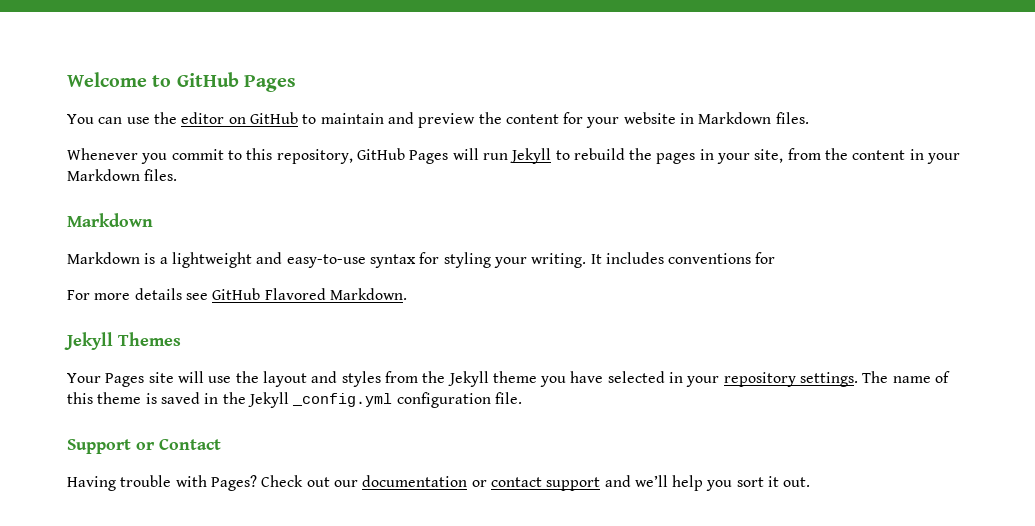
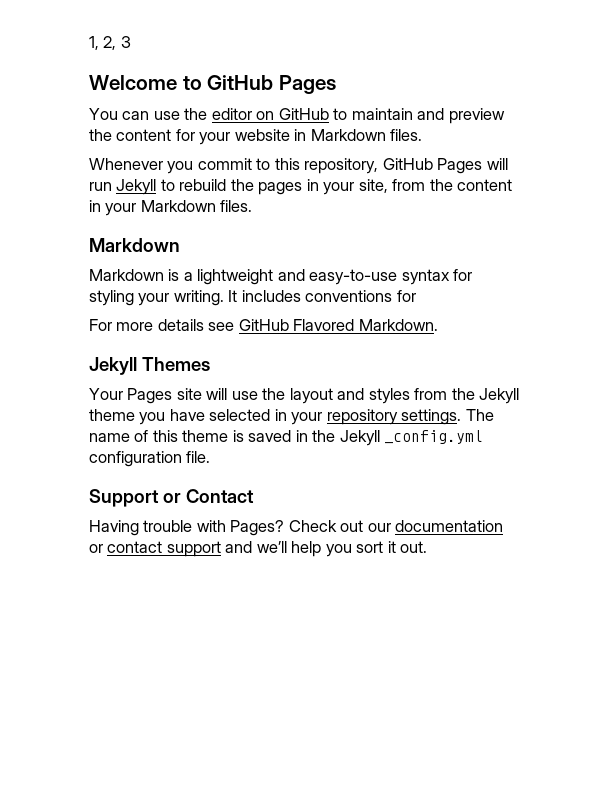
+ 1, 2, 3

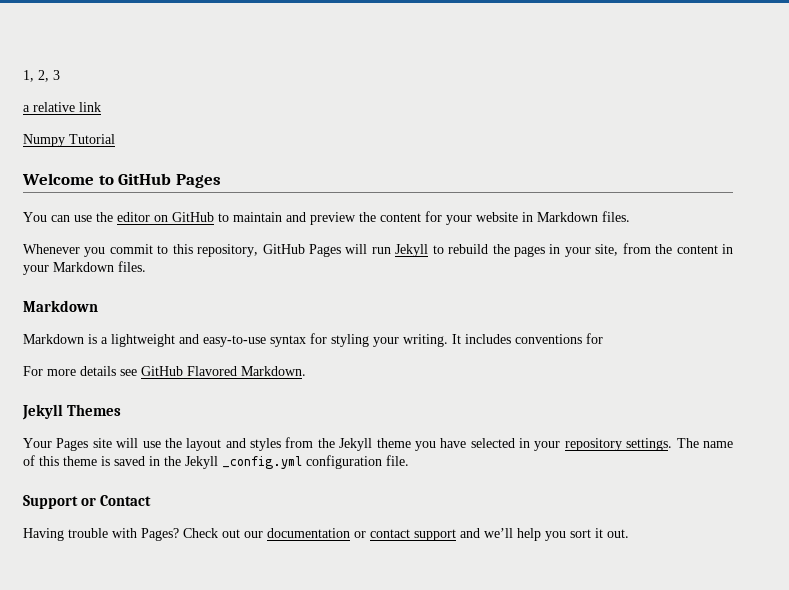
+ a relative link
+ Numpy Tutorial

